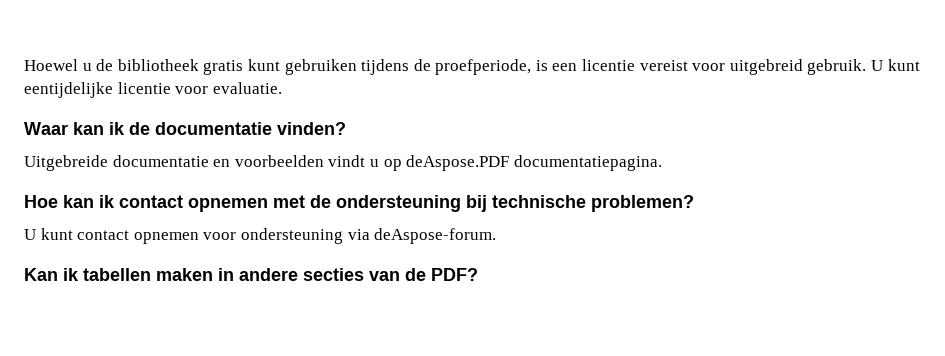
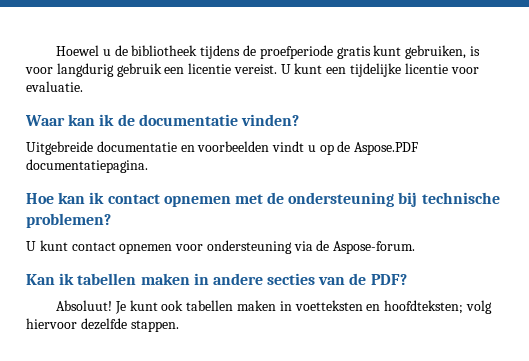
- Hoewel u de bibliotheek gratis kunt gebruiken tijdens de proefperiode, is een licentie vereist voor uitgebreid gebruik. U kunt eentijdelijke licentie voor evaluatie.
+ Hoewel u de bibliotheek tijdens de proefperiode gratis kunt gebruiken, is voor langdurig gebruik een licentie vereist. U kunt een tijdelijke licentie voor evaluatie.
- Uitgebreide documentatie en voorbeelden vindt u op deAspose.PDF documentatiepagina.
+ Uitgebreide documentatie en voorbeelden vindt u op de Aspose.PDF documentatiepagina.
- U kunt contact opnemen voor ondersteuning via deAspose-forum.
+ U kunt contact opnemen voor ondersteuning via de Aspose-forum.
+ Absoluut! Je kunt ook tabellen maken in voetteksten en hoofdteksten; volg hiervoor dezelfde stappen.

